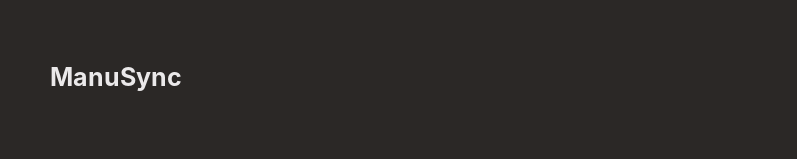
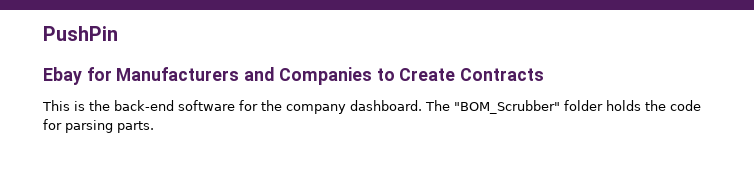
- ManuSync
+ PushPin
+ Ebay for Manufacturers and Companies to Create Contracts
+ This is the back-end software for the company dashboard. The "BOM_Scrubber" folder holds the code for parsing parts.

